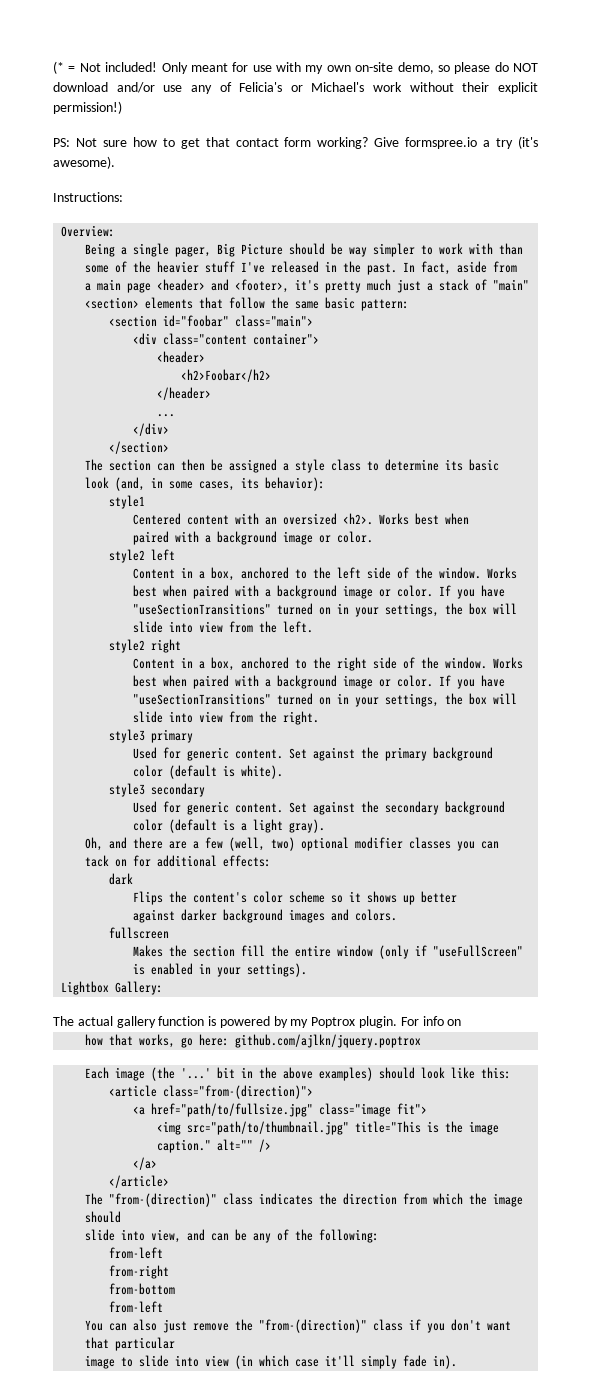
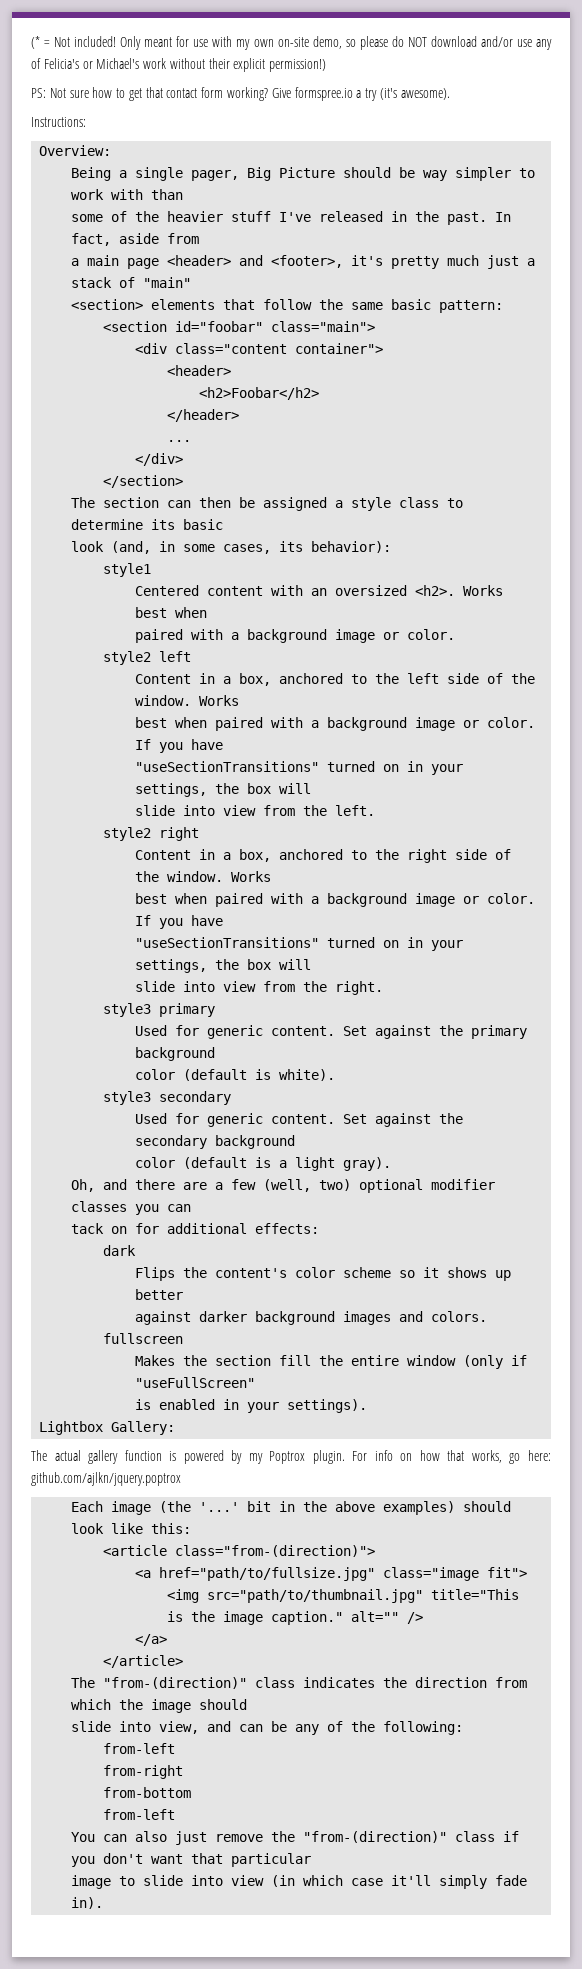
- For info on
- how that works, go here: github.com/ajlkn/jquery.poptrox
+ For info on how that works, go here: github.com/ajlkn/jquery.poptrox

